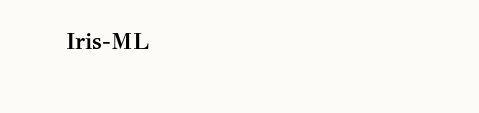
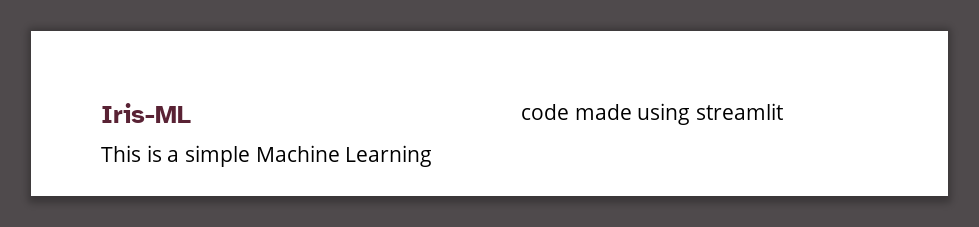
+ This is a simple Machine Learning code made using streamlit

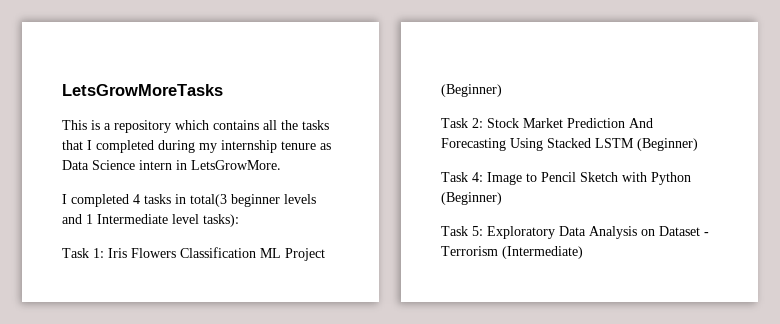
- Iris-ML
+ LetsGrowMoreTasks
- This is a simple Machine Learning code made using streamlit
+ This is a repository which contains all the tasks that I completed during my internship tenure as Data Science intern in LetsGrowMore.
+ I completed 4 tasks in total(3 beginner levels and 1 Intermediate level tasks):
+ Task 1: Iris Flowers Classification ML Project (Beginner)
+ Task 2: Stock Market Prediction And Forecasting Using Stacked LSTM (Beginner)
+ Task 4: Image to Pencil Sketch with Python (Beginner)
+ Task 5: Exploratory Data Analysis on Dataset - Terrorism (Intermediate)

